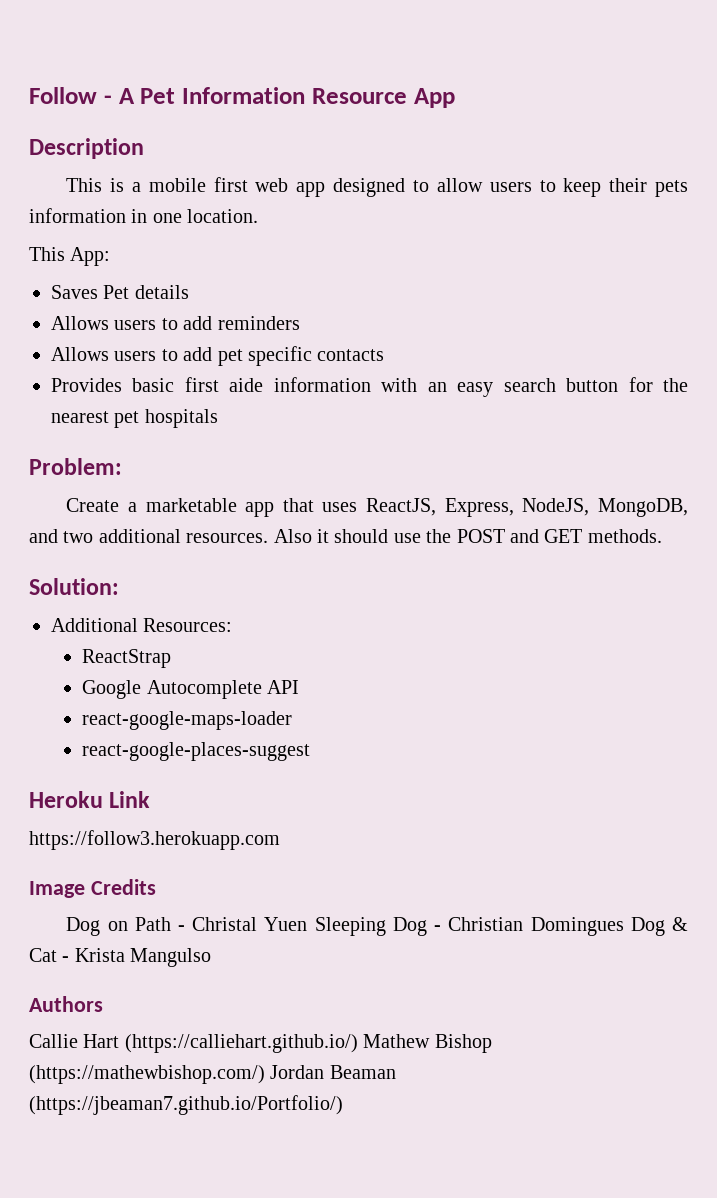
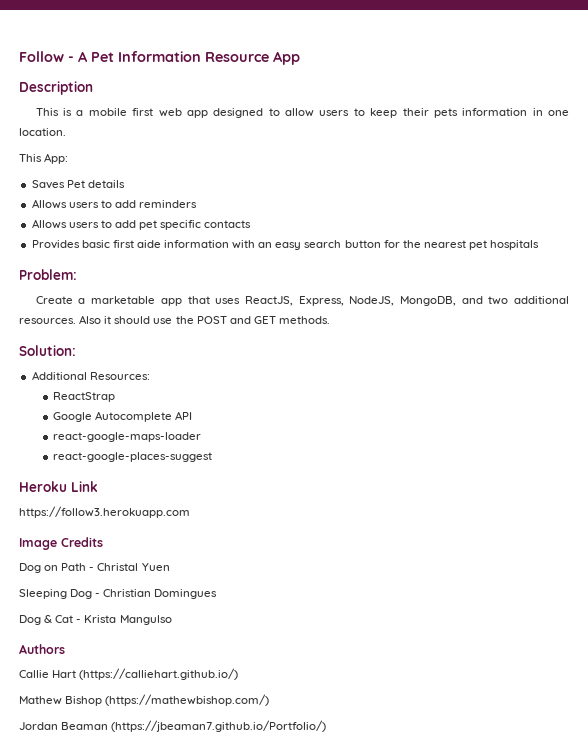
- Dog on Path - Christal Yuen Sleeping Dog - Christian Domingues Dog & Cat - Krista Mangulso
+ Dog on Path - Christal Yuen
+ Sleeping Dog - Christian Domingues
+ Dog & Cat - Krista Mangulso
- Callie Hart (https://calliehart.github.io/) Mathew Bishop (https://mathewbishop.com/) Jordan Beaman (https://jbeaman7.github.io/Portfolio/)
+ Callie Hart (https://calliehart.github.io/)
+ Mathew Bishop (https://mathewbishop.com/)
+ Jordan Beaman (https://jbeaman7.github.io/Portfolio/)

